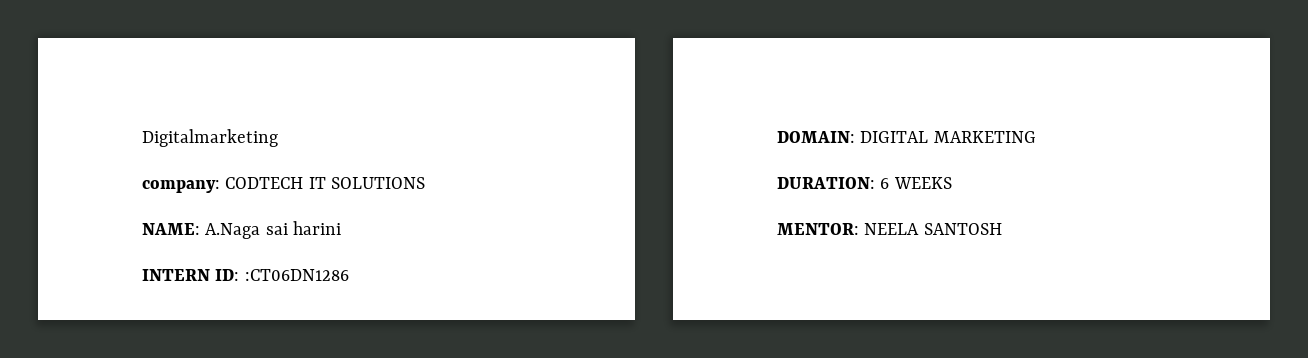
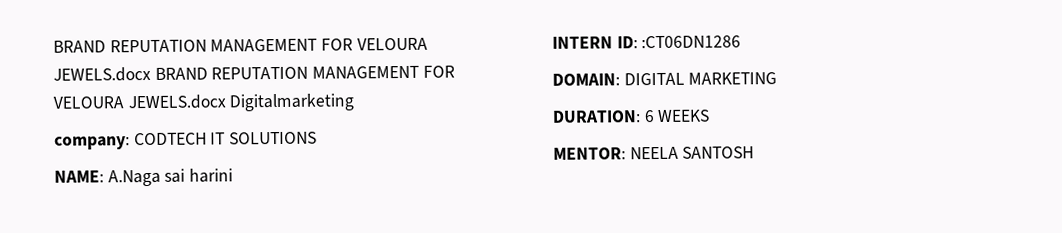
- Digitalmarketing
+ BRAND REPUTATION MANAGEMENT FOR VELOURA JEWELS.docx BRAND REPUTATION MANAGEMENT FOR VELOURA JEWELS.docx Digitalmarketing

